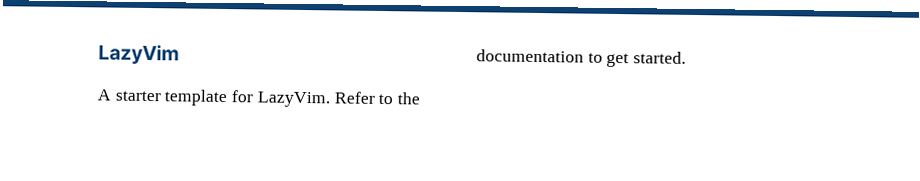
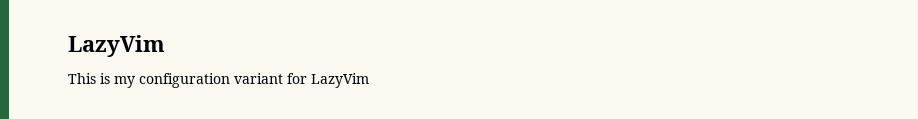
- A starter template for LazyVim. Refer to the documentation to get started.
+ This is my configuration variant for LazyVim

